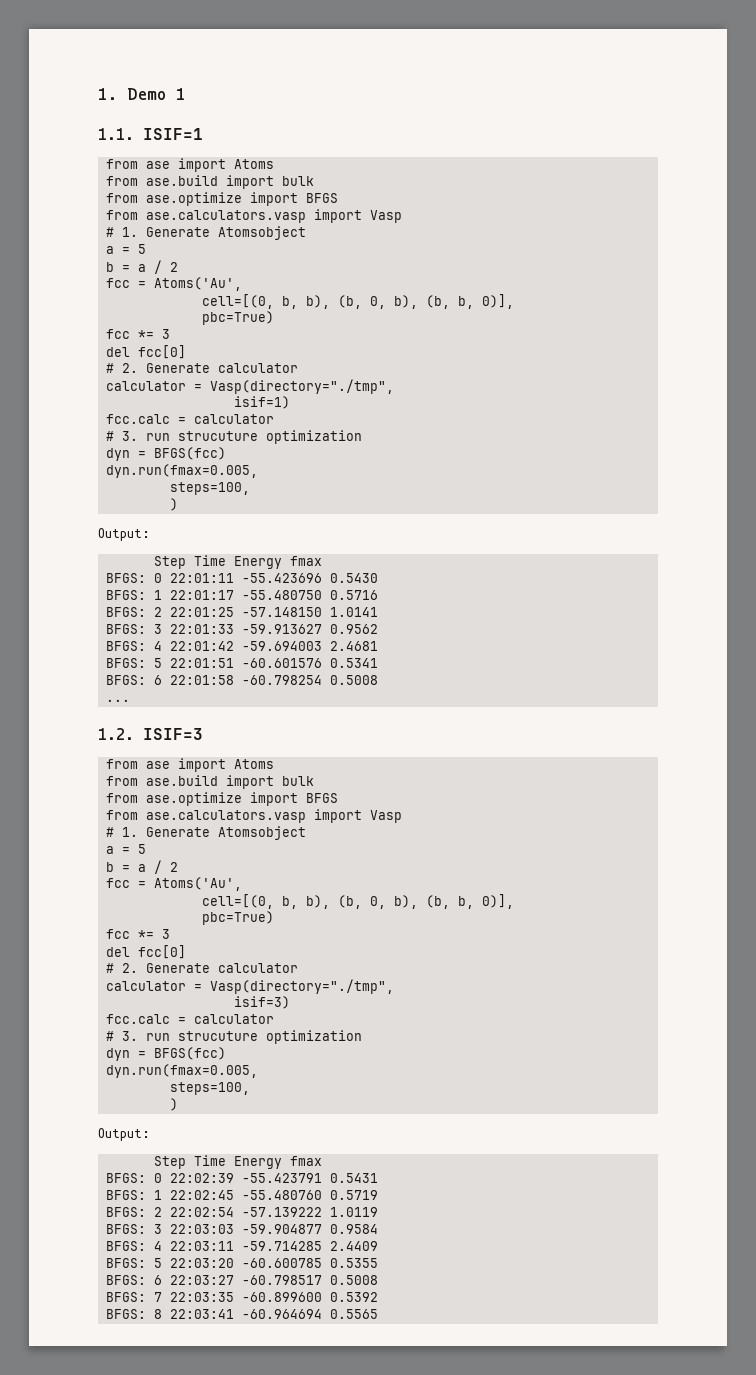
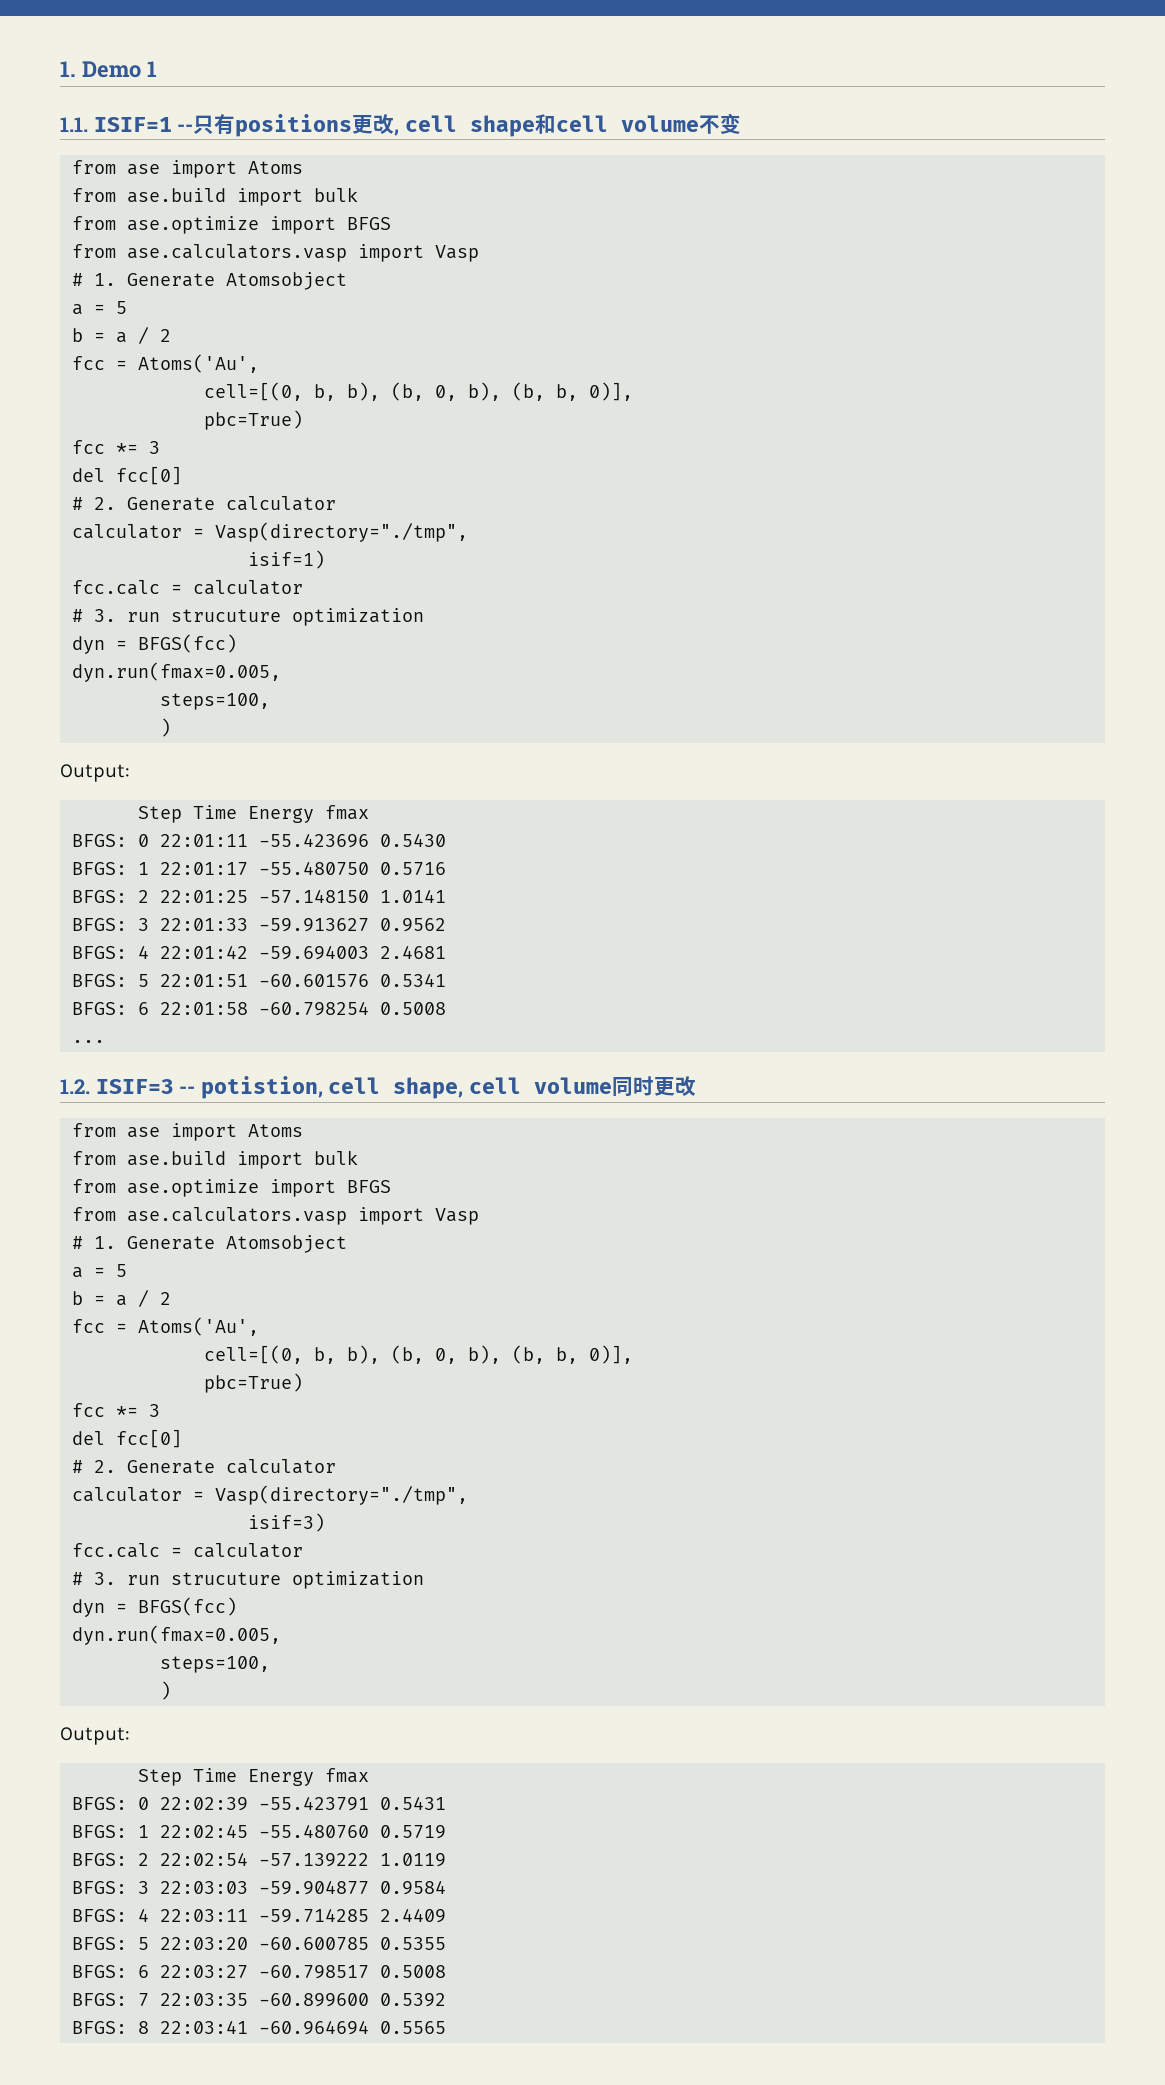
- 1.1. ISIF=1
+ 1.1. ISIF=1 --只有positions更改, cell shape和cell volume不变
- 1.2. ISIF=3
+ 1.2. ISIF=3 -- potistion, cell shape, cell volume同时更改

